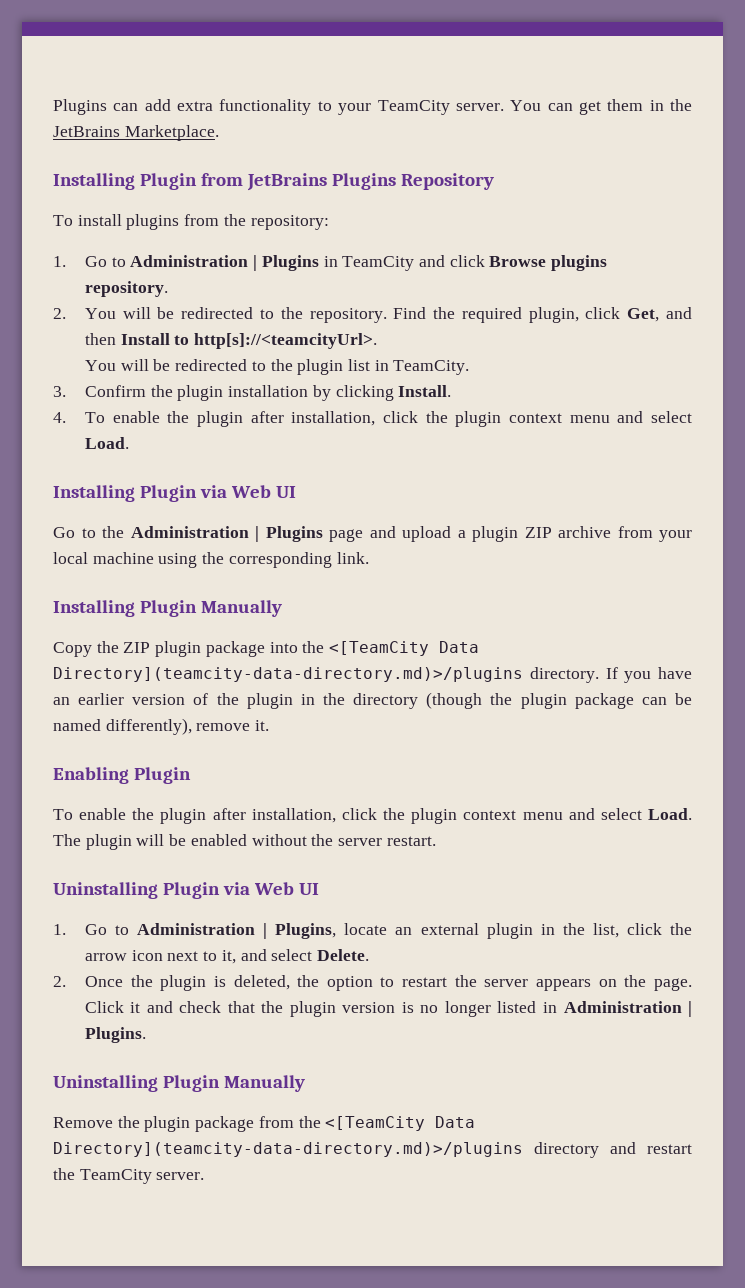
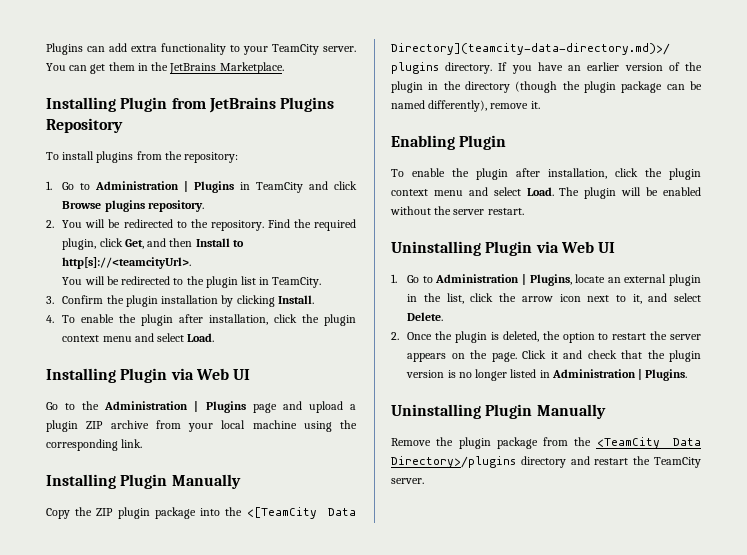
- Remove the plugin package from the <[TeamCity Data Directory](teamcity-data-directory.md)>/plugins directory and restart the TeamCity server.
+ Remove the plugin package from the <TeamCity Data Directory>/plugins directory and restart the TeamCity server.

